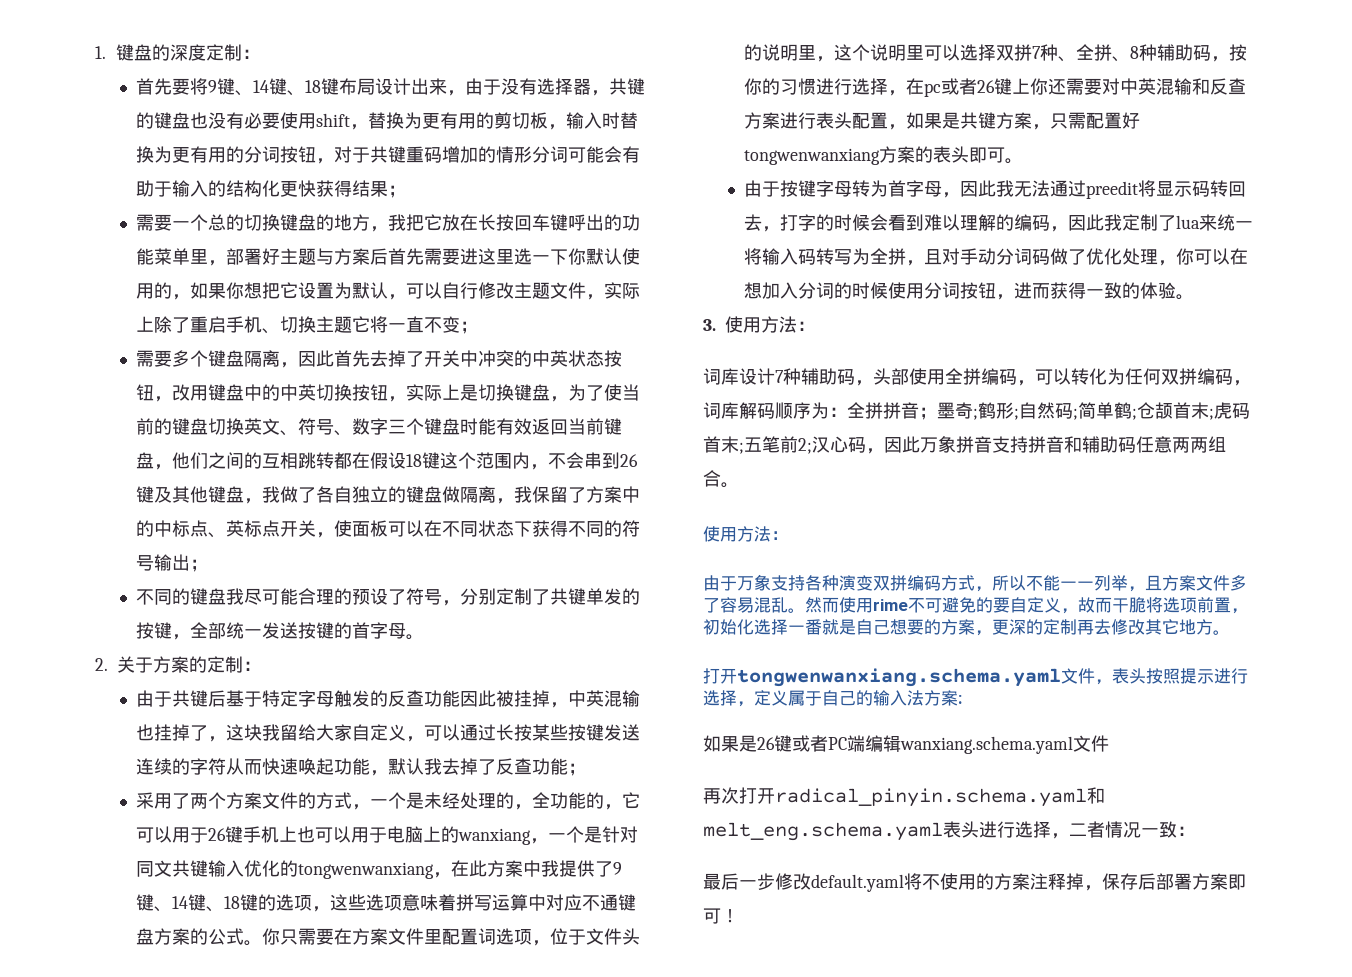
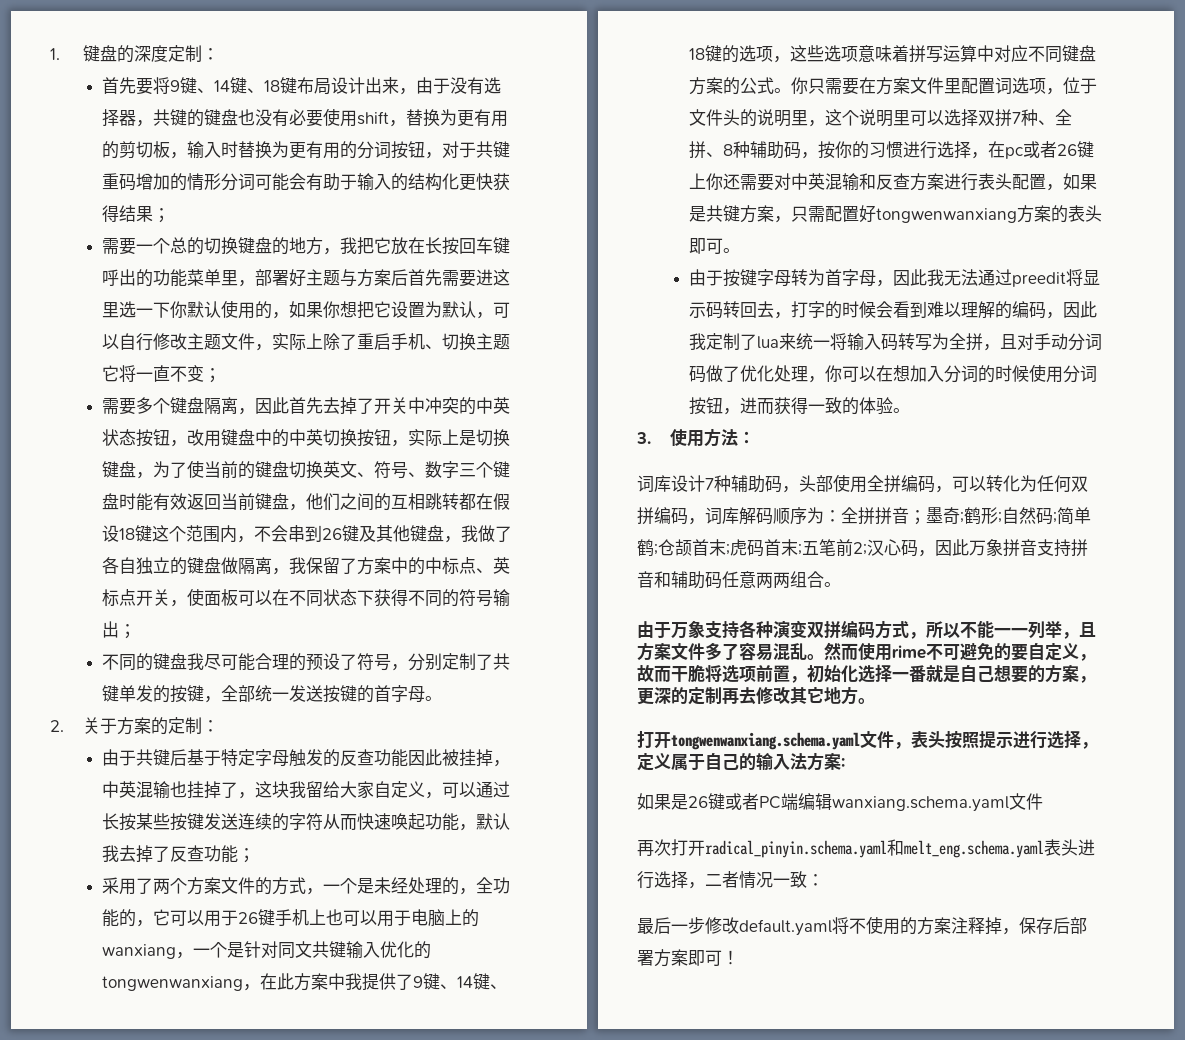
- 采用了两个方案文件的方式，一个是未经处理的，全功能的，它可以用于26键手机上也可以用于电脑上的wanxiang，一个是针对同文共键输入优化的tongwenwanxiang，在此方案中我提供了9键、14键、18键的选项，这些选项意味着拼写运算中对应不通键盘方案的公式。
+ 采用了两个方案文件的方式，一个是未经处理的，全功能的，它可以用于26键手机上也可以用于电脑上的wanxiang，一个是针对同文共键输入优化的tongwenwanxiang，在此方案中我提供了9键、14键、18键的选项，这些选项意味着拼写运算中对应不同键盘方案的公式。
  词库设计7种辅助码，头部使用全拼编码，可以转化为任何双拼编码，词库解码顺序为：全拼拼音；墨奇;鹤形;自然码;简单鹤;仓颉首末;虎码首末;五笔前2;汉心码，因此万象拼音支持拼音和辅助码任意两两组合。
- 使用方法：

